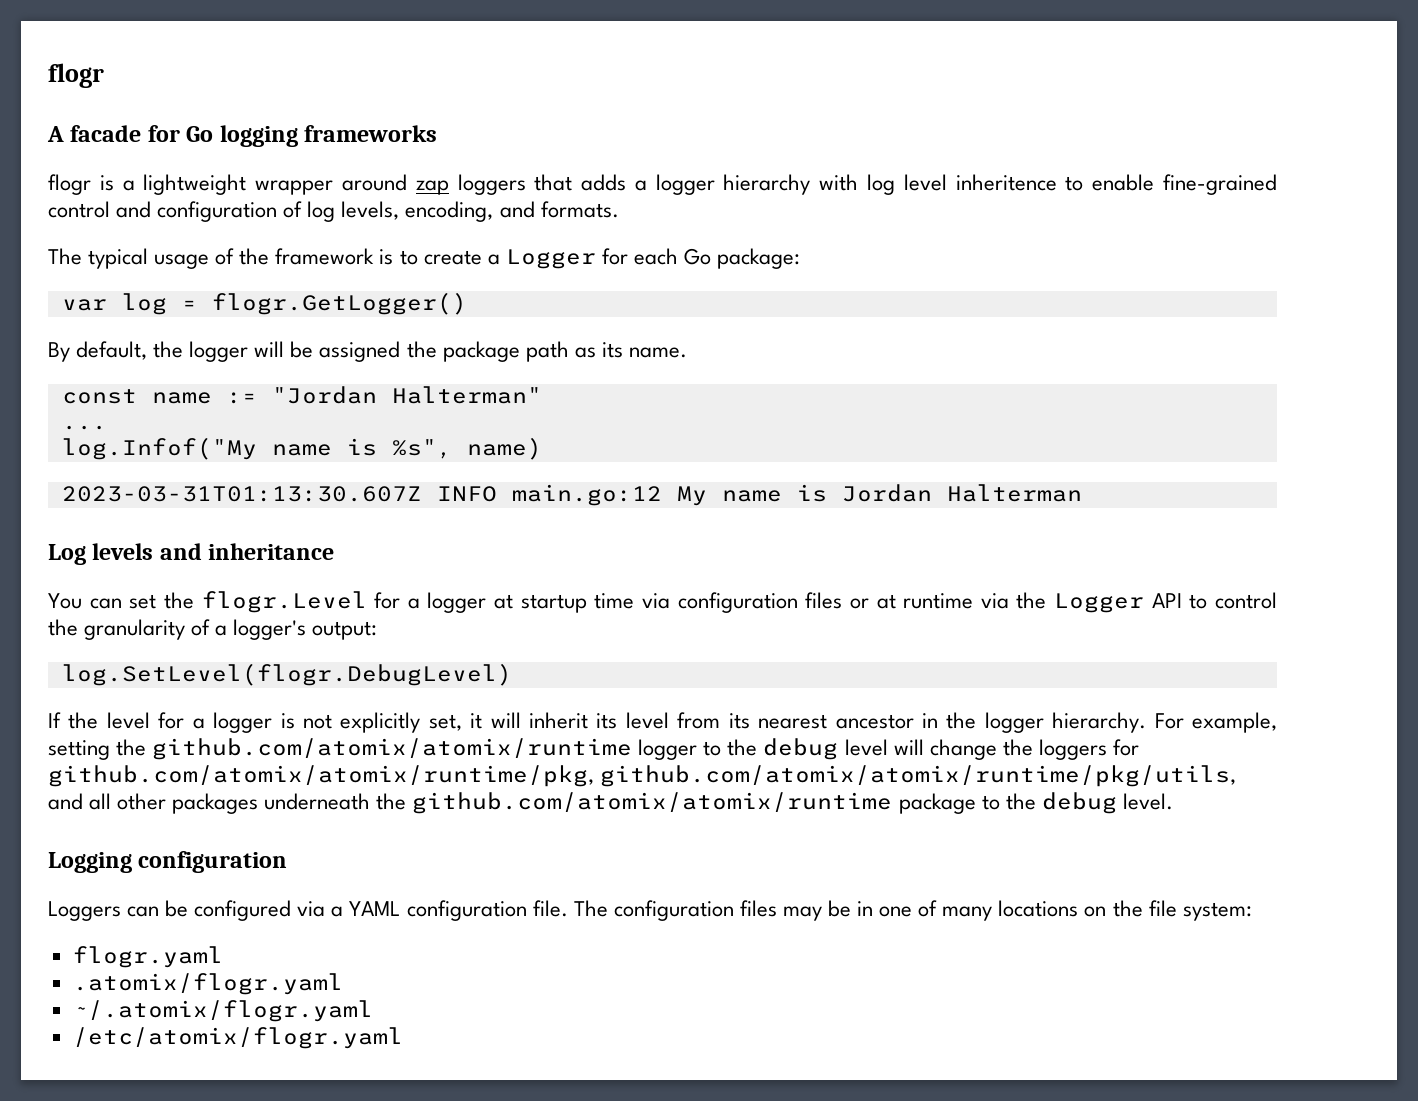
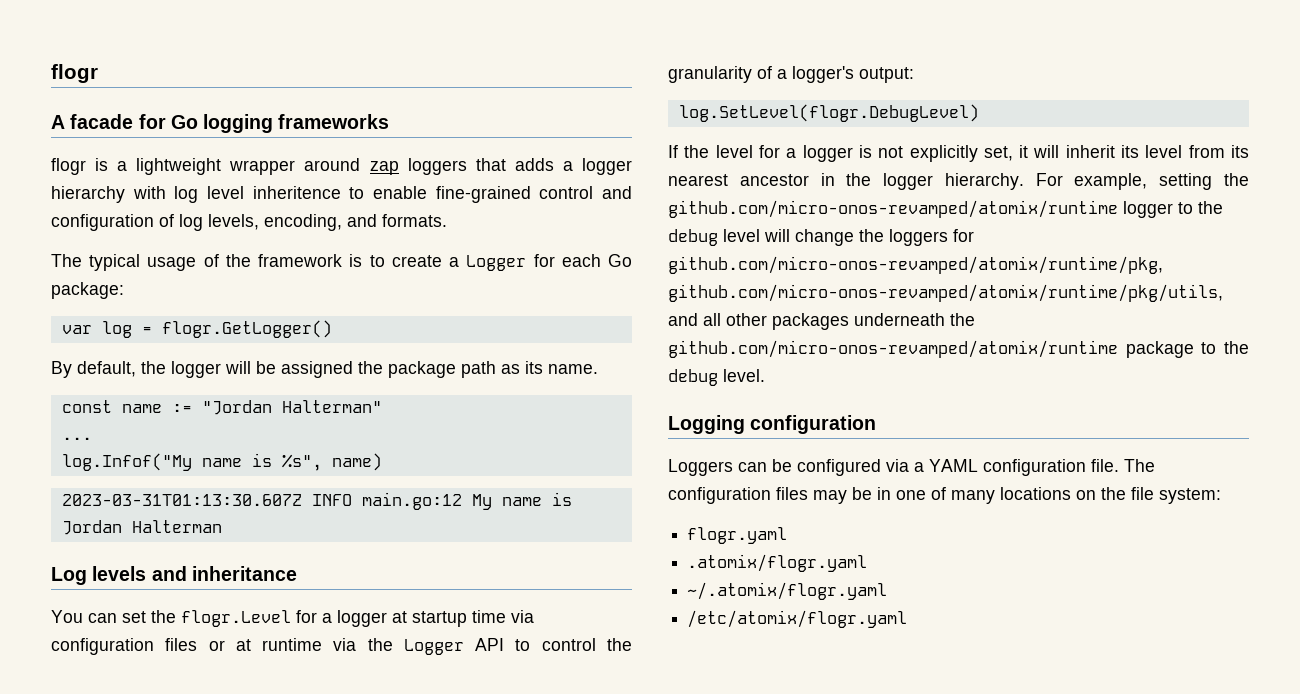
- For example, setting the github.com/atomix/atomix/runtime logger to the debug level will change the loggers for github.com/atomix/atomix/runtime/pkg, github.com/atomix/atomix/runtime/pkg/utils, and all other packages underneath the github.com/atomix/atomix/runtime package to the debug level.
+ For example, setting the github.com/micro-onos-revamped/atomix/runtime logger to the debug level will change the loggers for github.com/micro-onos-revamped/atomix/runtime/pkg, github.com/micro-onos-revamped/atomix/runtime/pkg/utils, and all other packages underneath the github.com/micro-onos-revamped/atomix/runtime package to the debug level.

